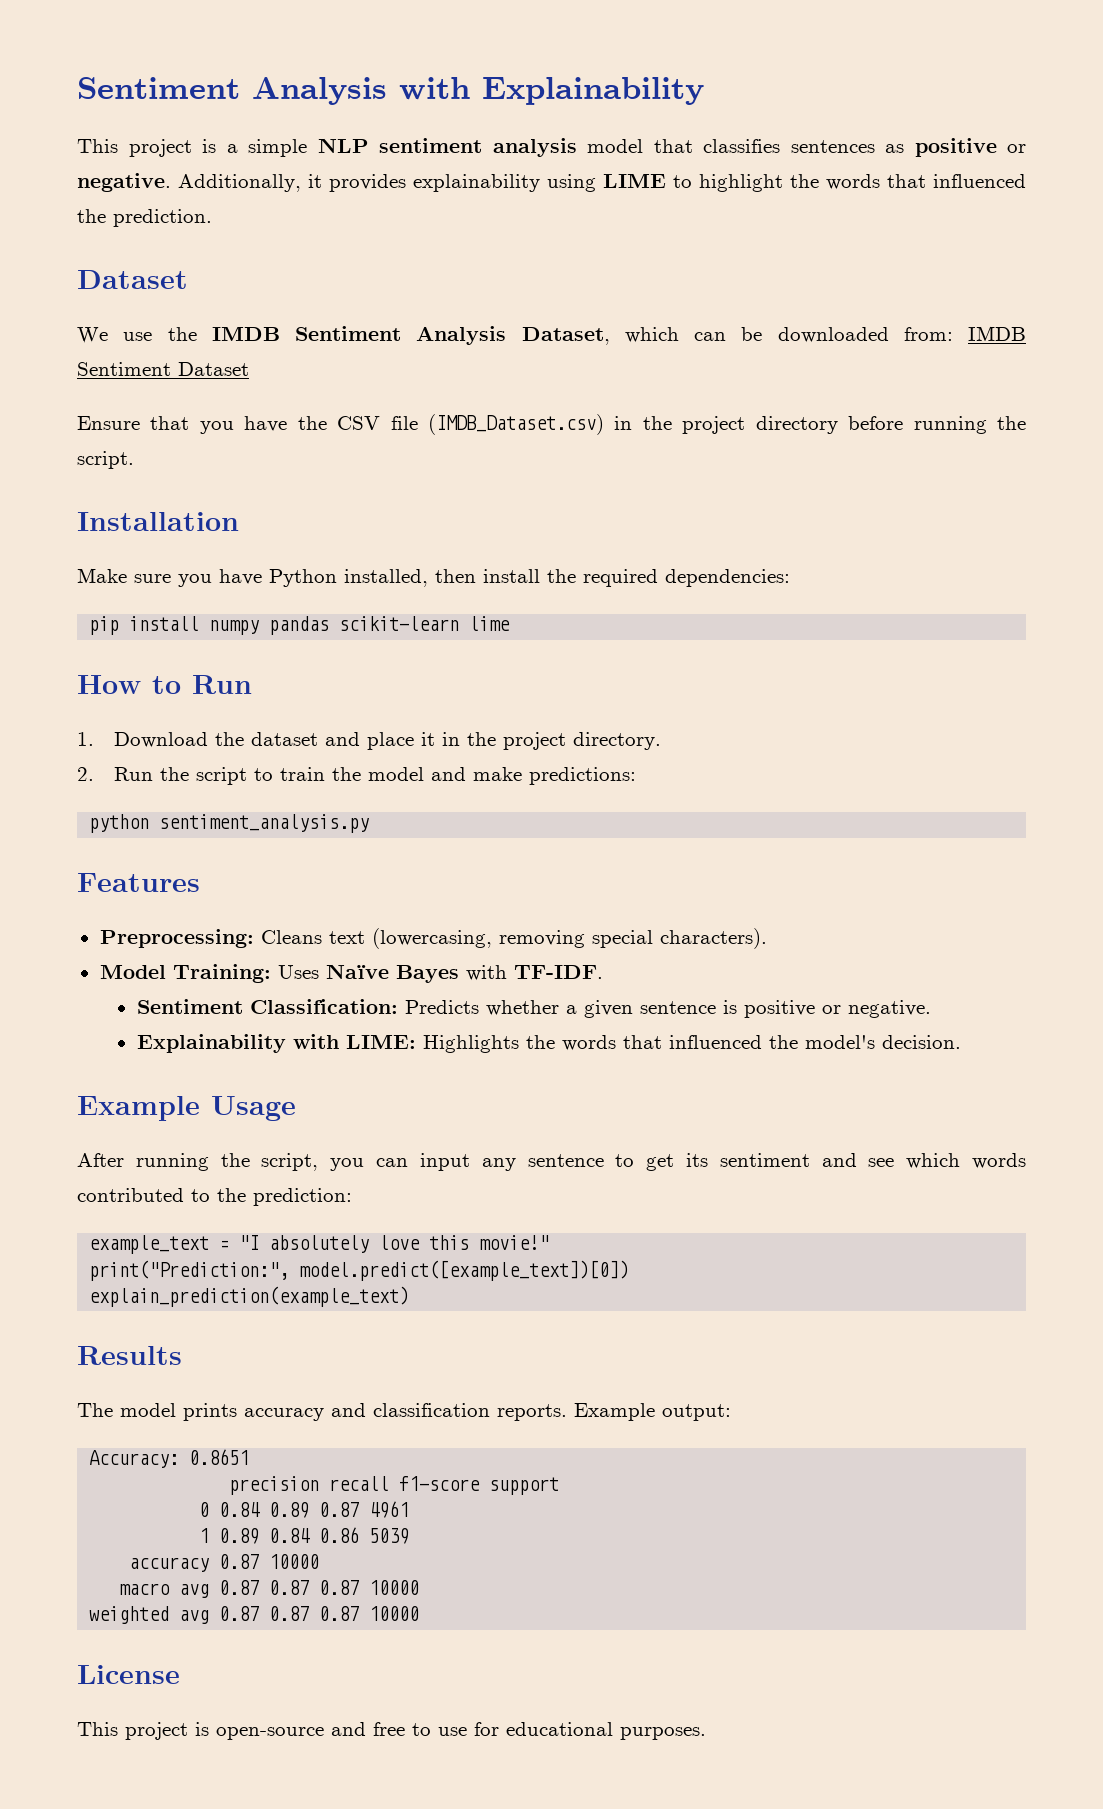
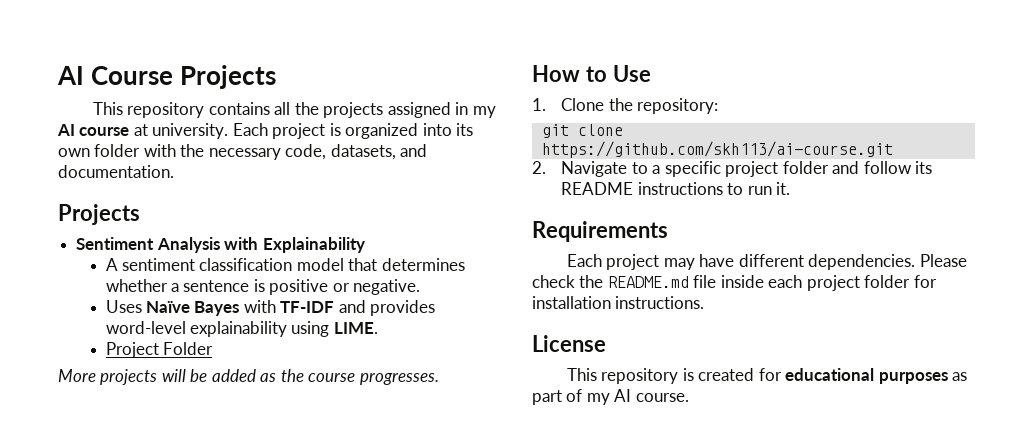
+ AI Course Projects
+ This repository contains all the projects assigned in my AI course at university. Each project is organized into its own folder with the necessary code, datasets, and documentation.
+ Projects
  Sentiment Analysis with Explainability
- This project is a simple NLP sentiment analysis model that classifies sentences as positive or negative. Additionally, it provides explainability using LIME to highlight the words that influenced the prediction.
- Dataset
- We use the IMDB Sentiment Analysis Dataset, which can be downloaded from: IMDB Sentiment Dataset
- Ensure that you have the CSV file (IMDB_Dataset.csv) in the project directory before running the script.
- Installation
- Make sure you have Python installed, then install the required dependencies:
- pip install numpy pandas scikit-learn lime
- How to Run
- 1. Download the dataset and place it in the project directory.
- 2. Run the script to train the model and make predictions:
- python sentiment_analysis.py
- Features
- Preprocessing: Cleans text (lowercasing, removing special characters).
- Model Training: Uses Naïve Bayes with TF-IDF.
- Sentiment Classification: Predicts whether a given sentence is positive or negative.
+ A sentiment classification model that determines whether a sentence is positive or negative.
- Explainability with LIME: Highlights the words that influenced the model's decision.
- Example Usage
- After running the script, you can input any sentence to get its sentiment and see which words contributed to the prediction:
- example_text = "I absolutely love this movie!"
- print("Prediction:", model.predict([example_text])[0])
- explain_prediction(example_text)
- Results
- The model prints accuracy and classification reports. Example output:
- Accuracy: 0.8651
- precision recall f1-score support
- 0 0.84 0.89 0.87 4961
- 1 0.89 0.84 0.86 5039
- accuracy 0.87 10000
- macro avg 0.87 0.87 0.87 10000
- weighted avg 0.87 0.87 0.87 10000
+ Uses Naïve Bayes with TF-IDF and provides word-level explainability using LIME.
+ Project Folder
+ More projects will be added as the course progresses.
+ How to Use
+ 1. Clone the repository:
+ git clone https://github.com/skh113/ai-course.git
+ 2. Navigate to a specific project folder and follow its README instructions to run it.
+ Requirements
+ Each project may have different dependencies. Please check the README.md file inside each project folder for installation instructions.
  License
- This project is open-source and free to use for educational purposes.
+ This repository is created for educational purposes as part of my AI course.

